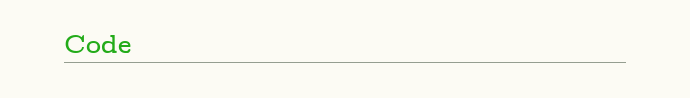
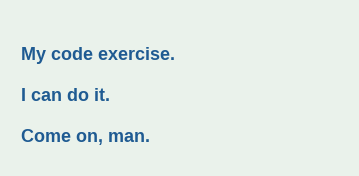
- Code
+ My code exercise.
+ I can do it.
+ Come on, man.

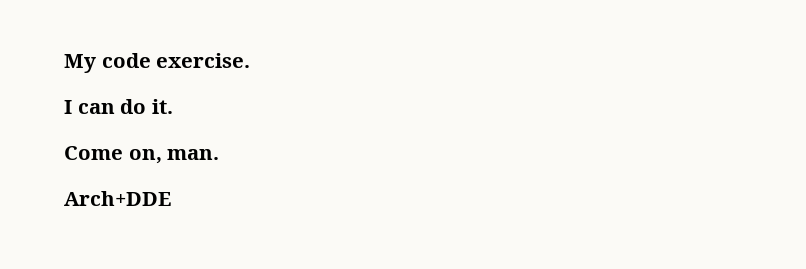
+ Arch+DDE

